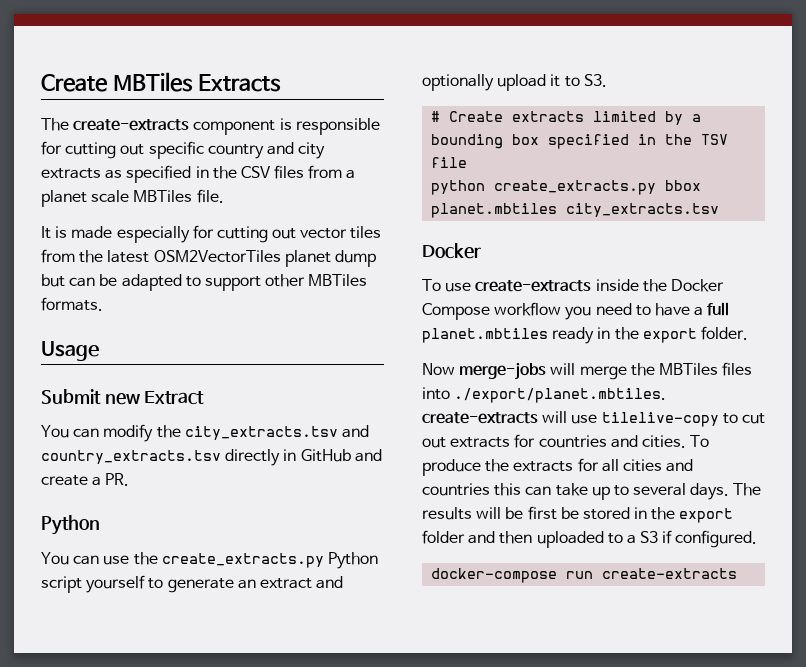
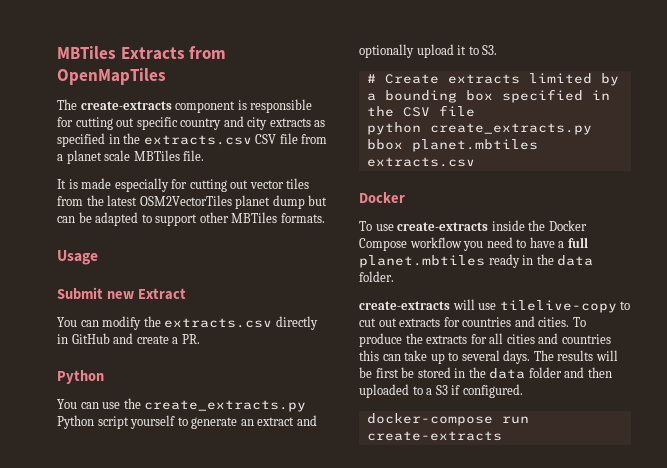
- Create MBTiles Extracts
+ MBTiles Extracts from OpenMapTiles
- The create-extracts component is responsible for cutting out specific country and city extracts as specified in the CSV files from a planet scale MBTiles file.
+ The create-extracts component is responsible for cutting out specific country and city extracts as specified in the extracts.csv CSV file from a planet scale MBTiles file.
- You can modify the city_extracts.tsv and country_extracts.tsv directly in GitHub and create a PR.
+ You can modify the extracts.csv directly in GitHub and create a PR.
- # Create extracts limited by a bounding box specified in the TSV file
+ # Create extracts limited by a bounding box specified in the CSV file
- python create_extracts.py bbox planet.mbtiles city_extracts.tsv
+ python create_extracts.py bbox planet.mbtiles extracts.csv
- To use create-extracts inside the Docker Compose workflow you need to have a full planet.mbtiles ready in the export folder.
+ To use create-extracts inside the Docker Compose workflow you need to have a full planet.mbtiles ready in the data folder.
- Now merge-jobs will merge the MBTiles files into ./export/planet.mbtiles. create-extracts will use tilelive-copy to cut out extracts for countries and cities.
+ create-extracts will use tilelive-copy to cut out extracts for countries and cities.
- The results will be first be stored in the export folder and then uploaded to a S3 if configured.
+ The results will be first be stored in the data folder and then uploaded to a S3 if configured.

